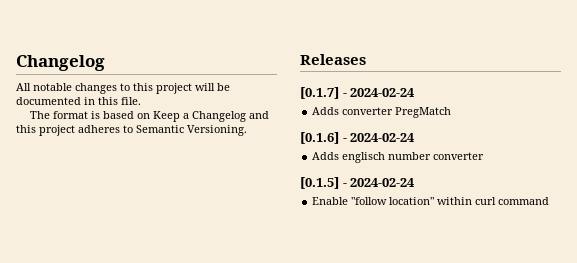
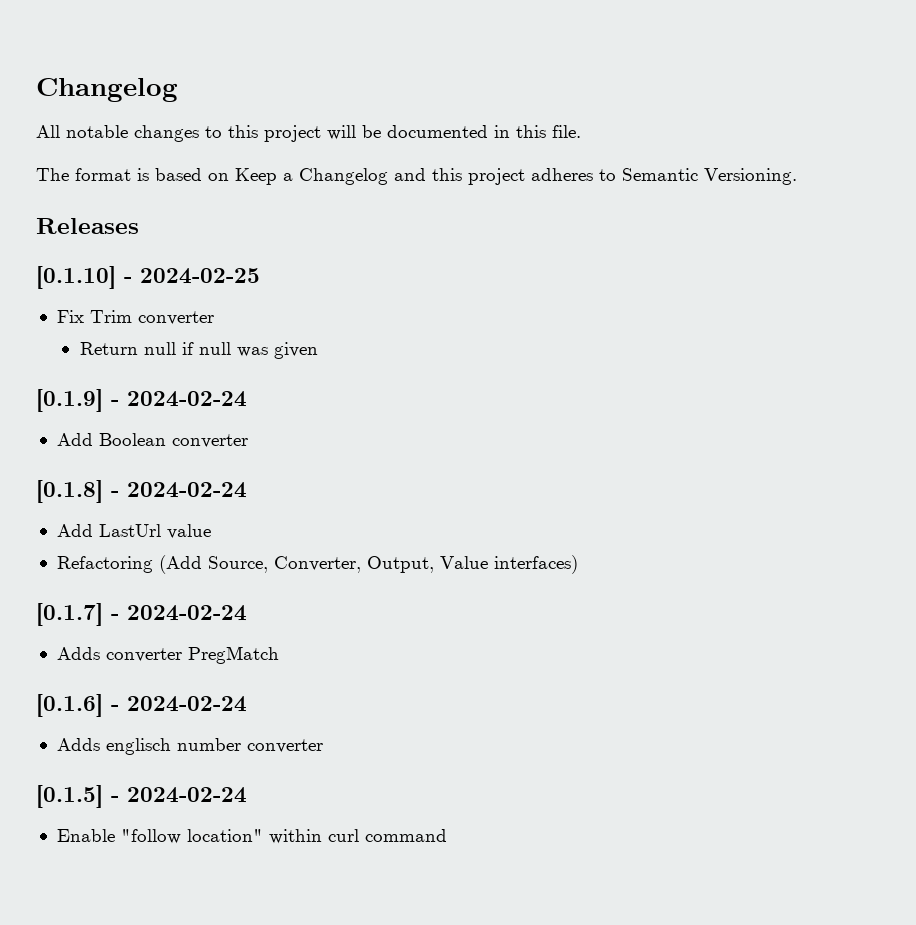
+ [0.1.10] - 2024-02-25
+ Fix Trim converter
+ Return null if null was given
+ [0.1.9] - 2024-02-24
+ Add Boolean converter
+ [0.1.8] - 2024-02-24
+ Add LastUrl value
+ Refactoring (Add Source, Converter, Output, Value interfaces)

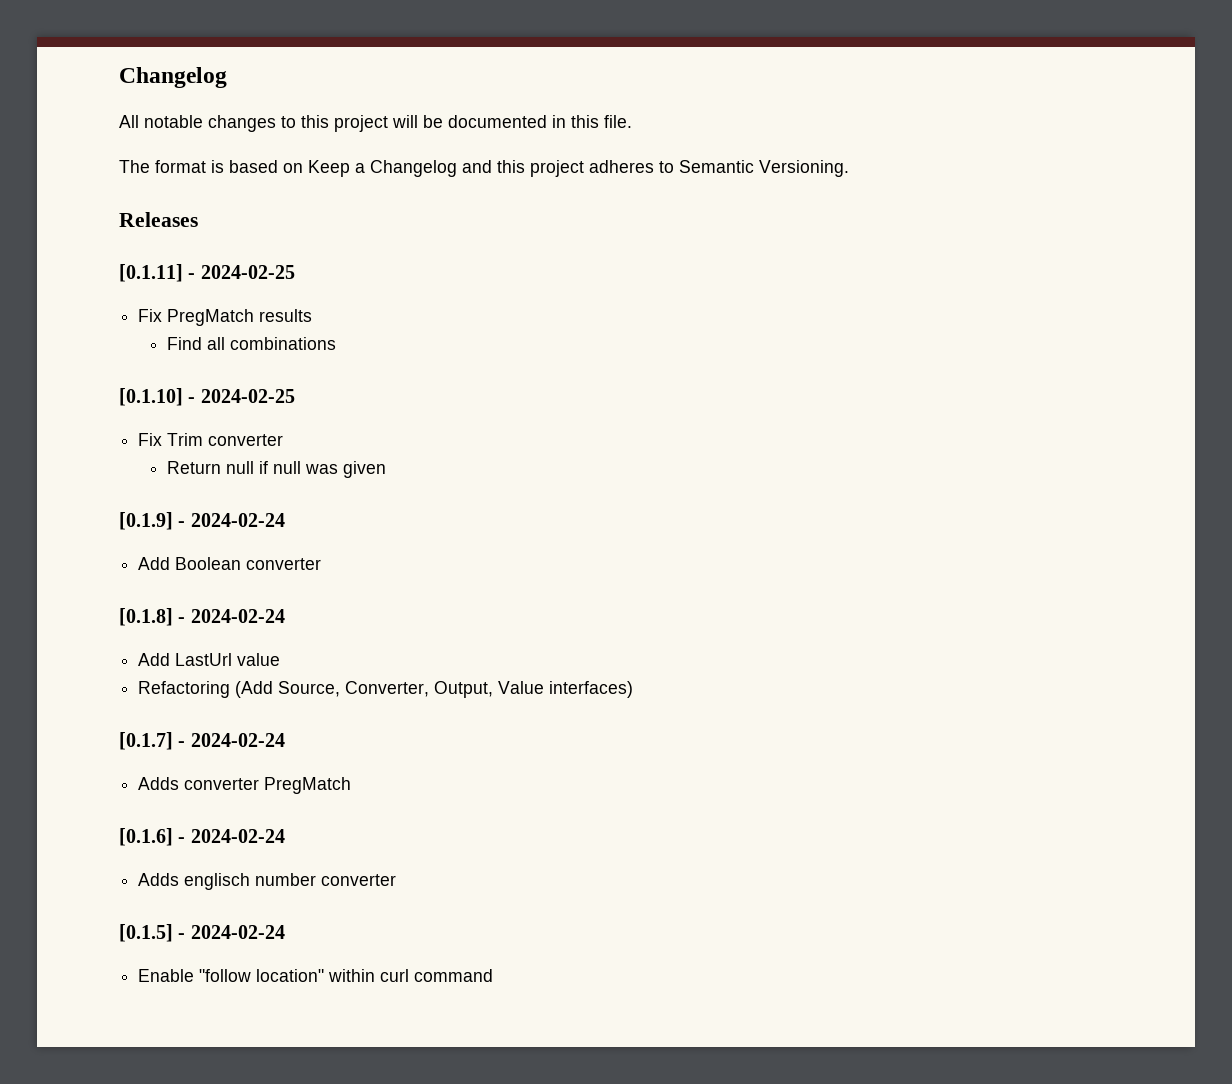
+ [0.1.11] - 2024-02-25
+ Fix PregMatch results
+ Find all combinations

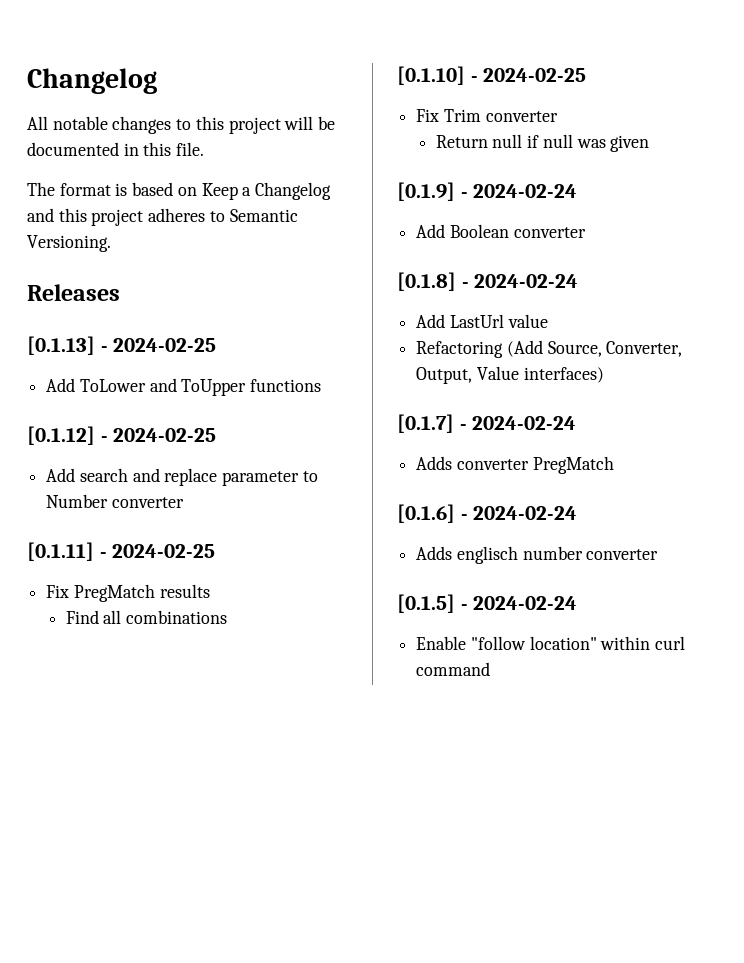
+ [0.1.13] - 2024-02-25
+ Add ToLower and ToUpper functions
+ [0.1.12] - 2024-02-25
+ Add search and replace parameter to Number converter

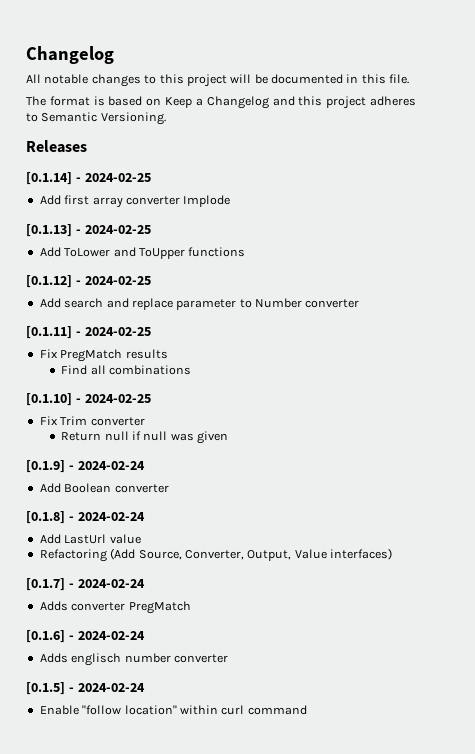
+ [0.1.14] - 2024-02-25
+ Add first array converter Implode

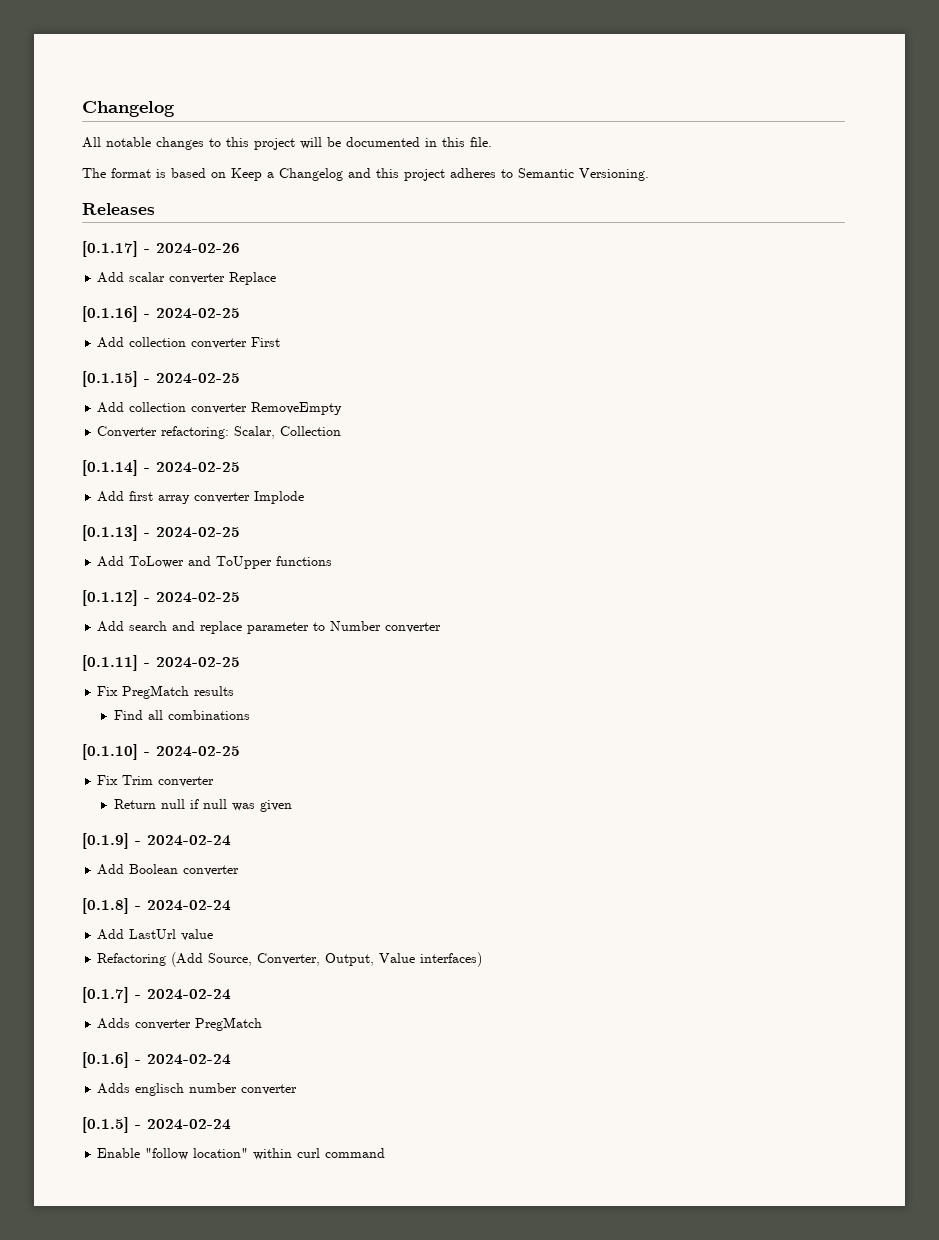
+ [0.1.17] - 2024-02-26
+ Add scalar converter Replace
+ [0.1.16] - 2024-02-25
+ Add collection converter First
+ [0.1.15] - 2024-02-25
+ Add collection converter RemoveEmpty
+ Converter refactoring: Scalar, Collection

